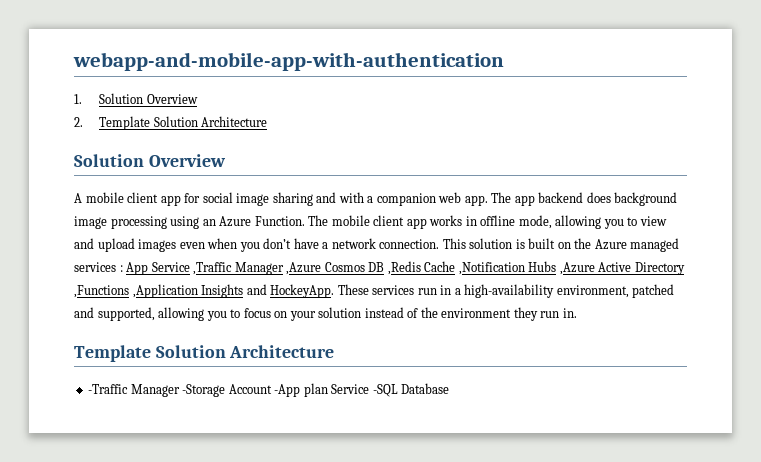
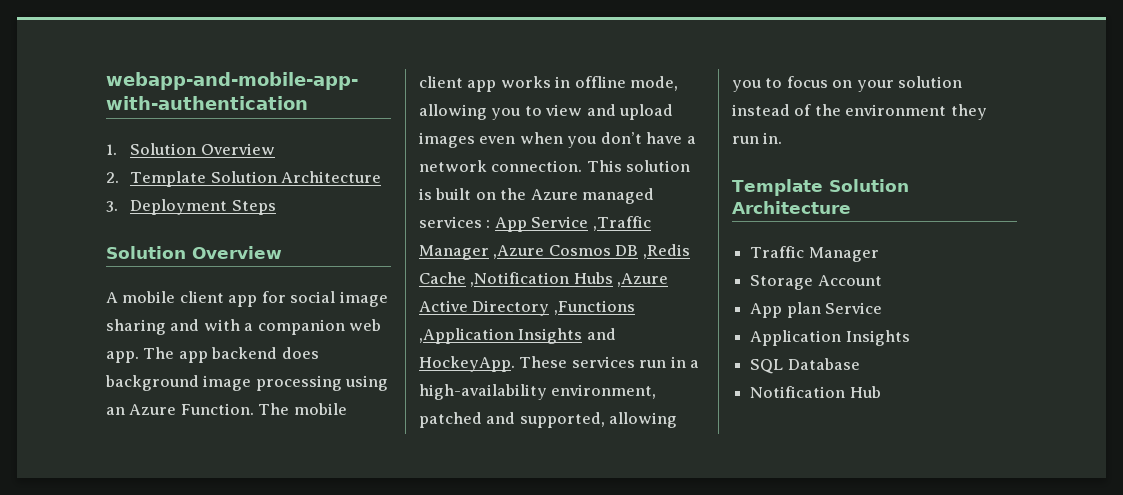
+ 3. Deployment Steps
- -Traffic Manager -Storage Account -App plan Service -SQL Database
+ Traffic Manager
+ Storage Account
+ App plan Service
+ Application Insights
+ SQL Database
+ Notification Hub

